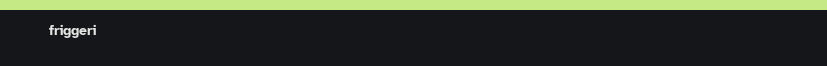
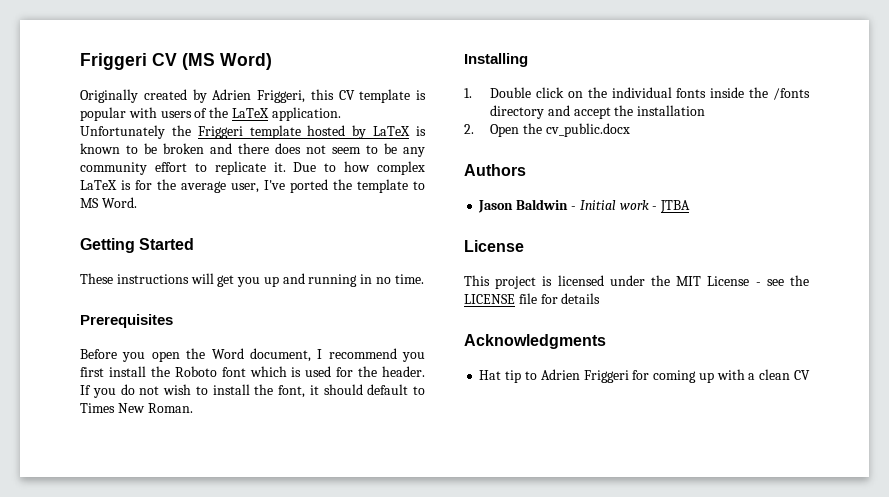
- friggeri
+ Friggeri CV (MS Word)
+ Originally created by Adrien Friggeri, this CV template is popular with users of the LaTeX application. Unfortunately the Friggeri template hosted by LaTeX is known to be broken and there does not seem to be any community effort to replicate it. Due to how complex LaTeX is for the average user, I've ported the template to MS Word.
+ Getting Started
+ These instructions will get you up and running in no time.
+ Prerequisites
+ Before you open the Word document, I recommend you first install the Roboto font which is used for the header. If you do not wish to install the font, it should default to Times New Roman.
+ Installing
+ 1. Double click on the individual fonts inside the /fonts directory and accept the installation
+ 2. Open the cv_public.docx
+ Authors
+ Jason Baldwin - Initial work - JTBA
+ License
+ This project is licensed under the MIT License - see the LICENSE file for details
+ Acknowledgments
+ Hat tip to Adrien Friggeri for coming up with a clean CV

